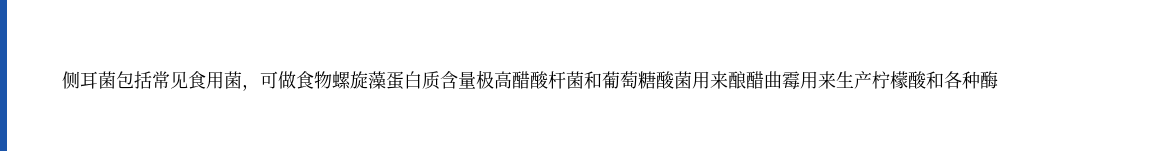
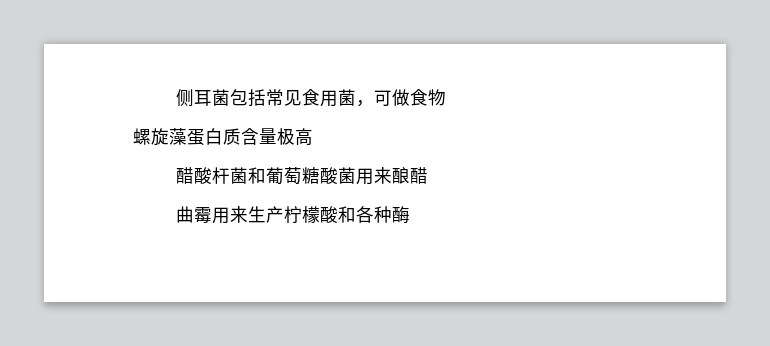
- 侧耳菌包括常见食用菌，可做食物螺旋藻蛋白质含量极高醋酸杆菌和葡萄糖酸菌用来酿醋曲霉用来生产柠檬酸和各种酶
+ 侧耳菌包括常见食用菌，可做食物
+ 螺旋藻蛋白质含量极高
+ 醋酸杆菌和葡萄糖酸菌用来酿醋
+ 曲霉用来生产柠檬酸和各种酶

